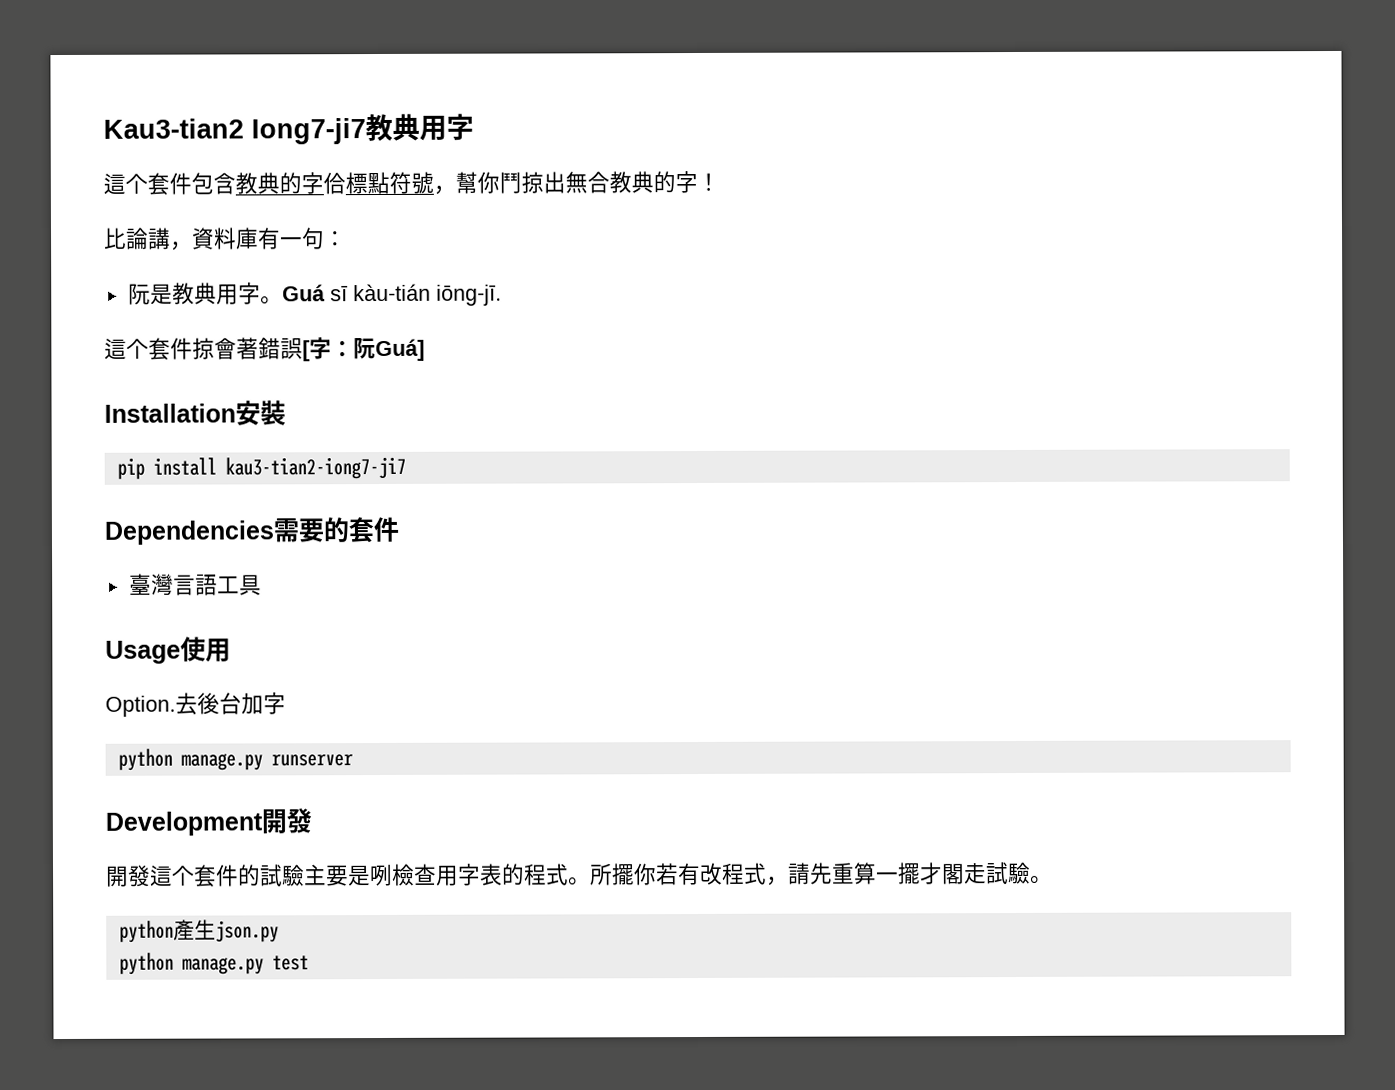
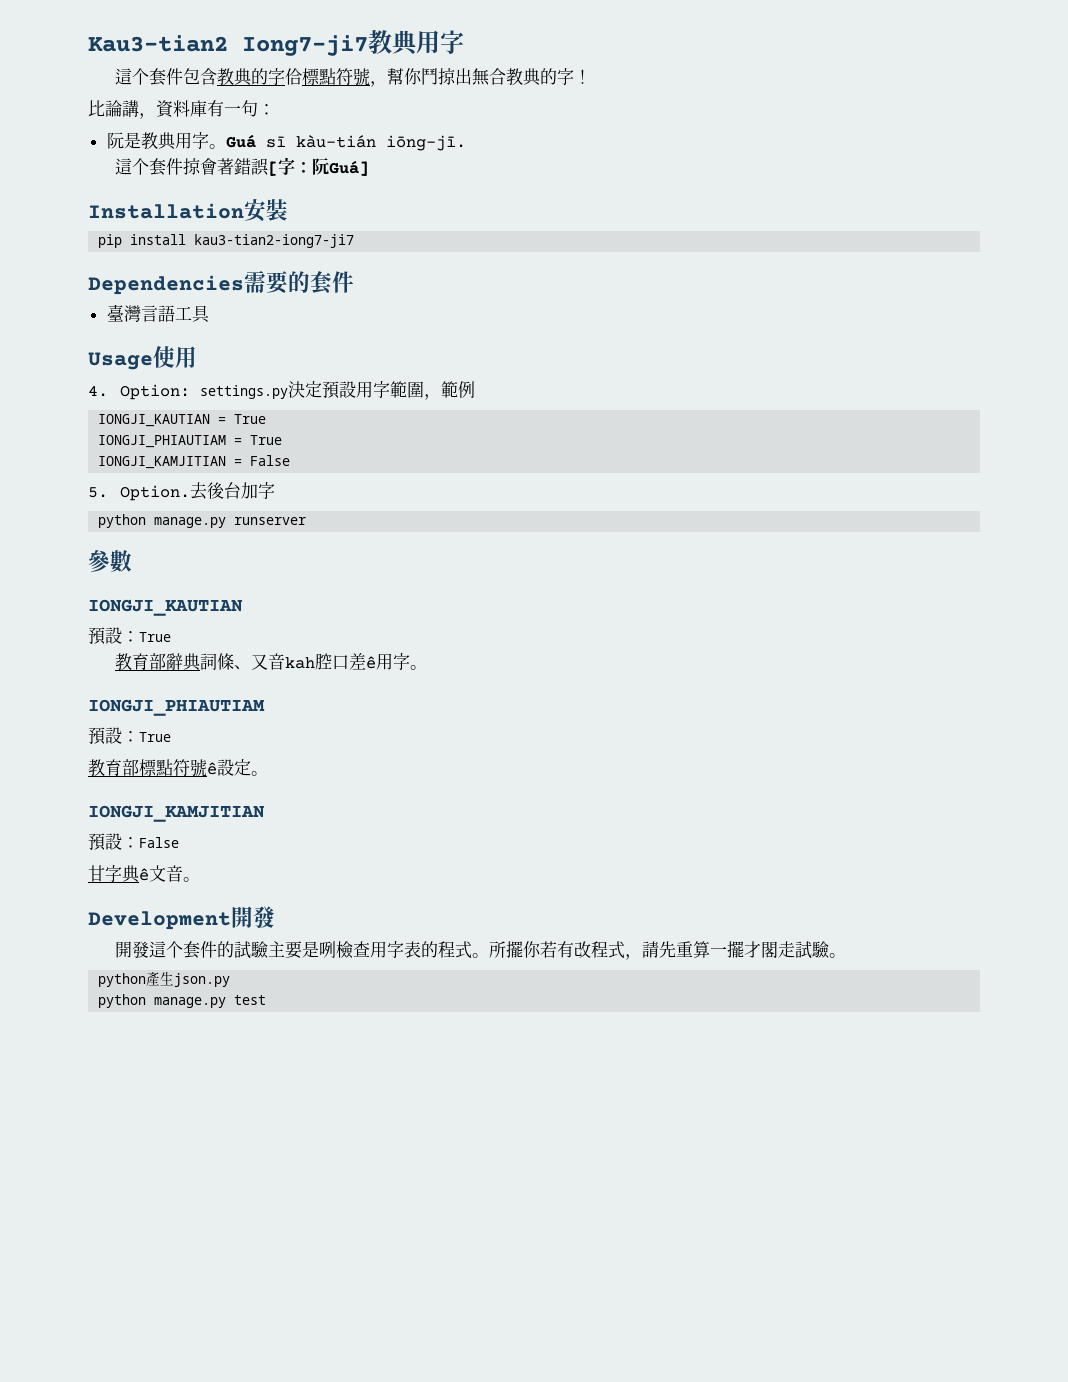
- Option.
+ 4. Option: settings.py決定預設用字範圍，範例
+ IONGJI_KAUTIAN = True
+ IONGJI_PHIAUTIAM = True
+ IONGJI_KAMJITIAN = False
+ 5. Option.
+ 參數
+ IONGJI_KAUTIAN
+ 預設：True
+ 教育部辭典詞條、又音kah腔口差ê用字。
+ IONGJI_PHIAUTIAM
+ 預設：True
+ 教育部標點符號ê設定。
+ IONGJI_KAMJITIAN
+ 預設：False
+ 甘字典ê文音。

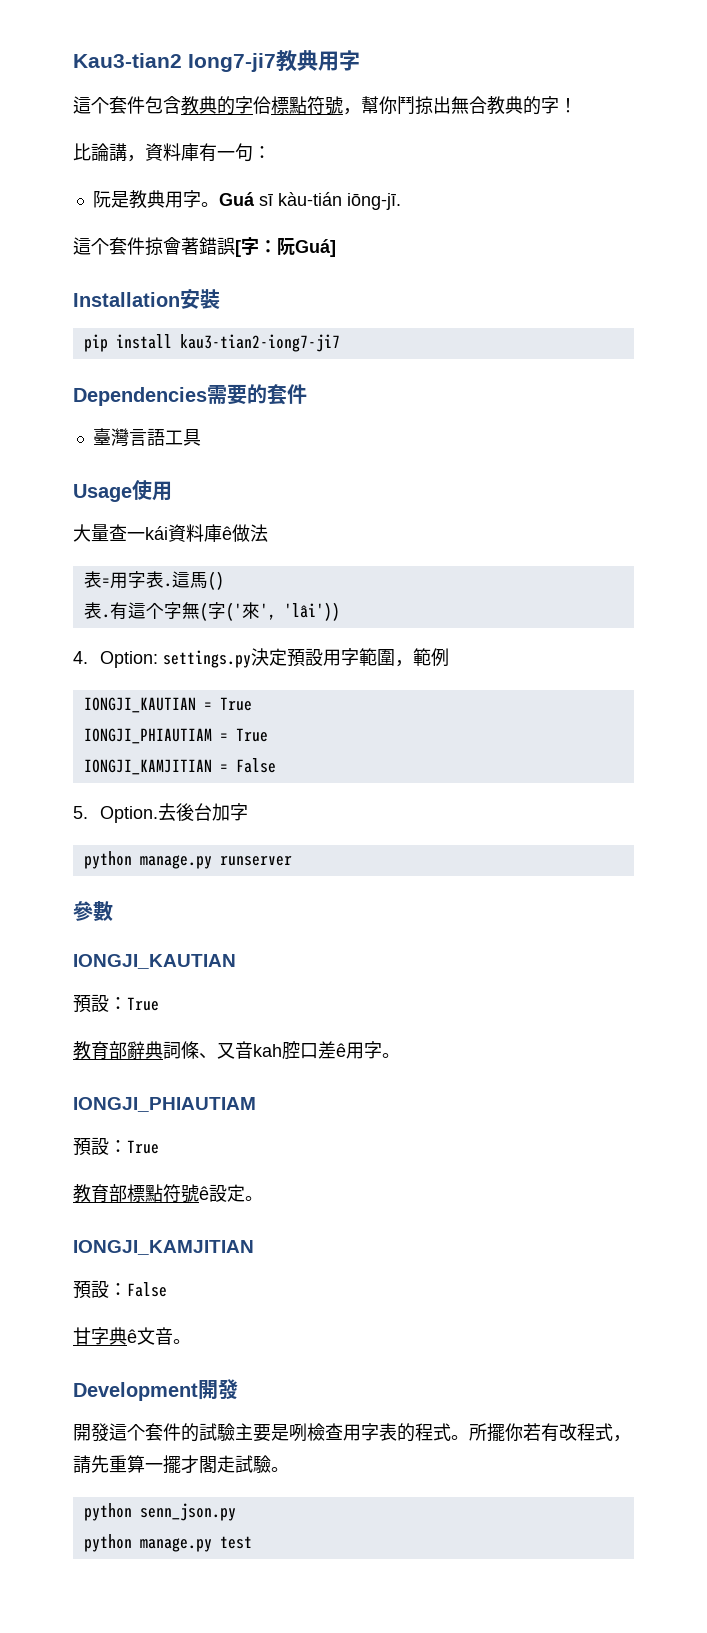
+ 大量查一kái資料庫ê做法
+ 表=用字表.這馬()
+ 表.有這个字無(字('來', 'lâi'))
- python產生json.py
+ python senn_json.py

